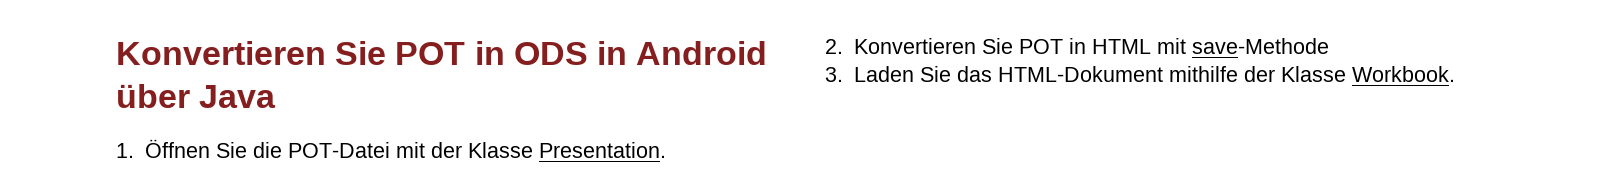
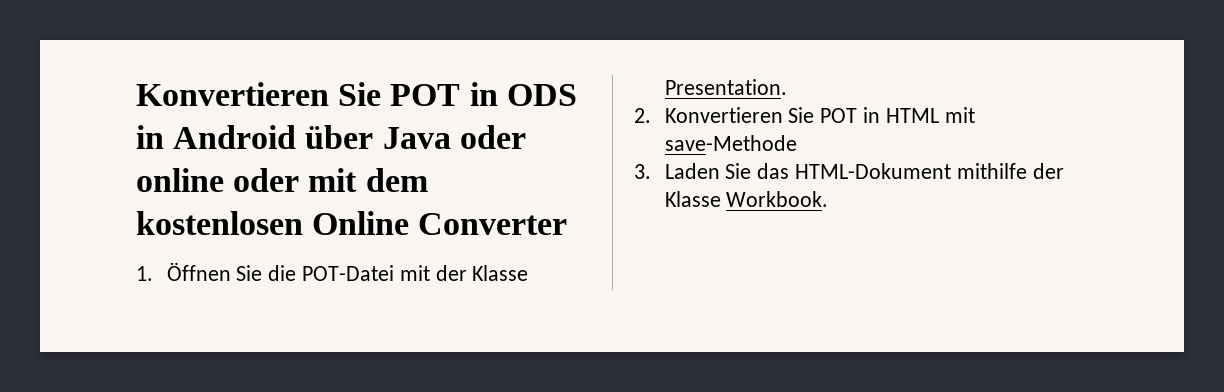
- Konvertieren Sie POT in ODS in Android über Java
+ Konvertieren Sie POT in ODS in Android über Java oder online oder mit dem kostenlosen Online Converter

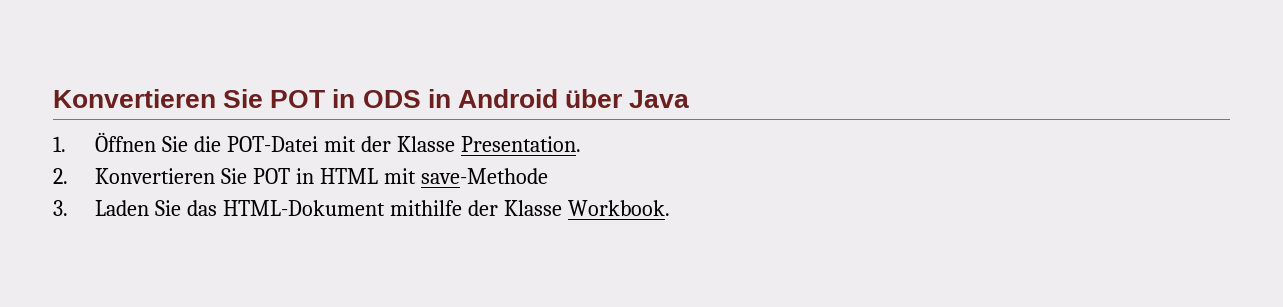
- Konvertieren Sie POT in ODS in Android über Java oder online oder mit dem kostenlosen Online Converter
+ Konvertieren Sie POT in ODS in Android über Java

